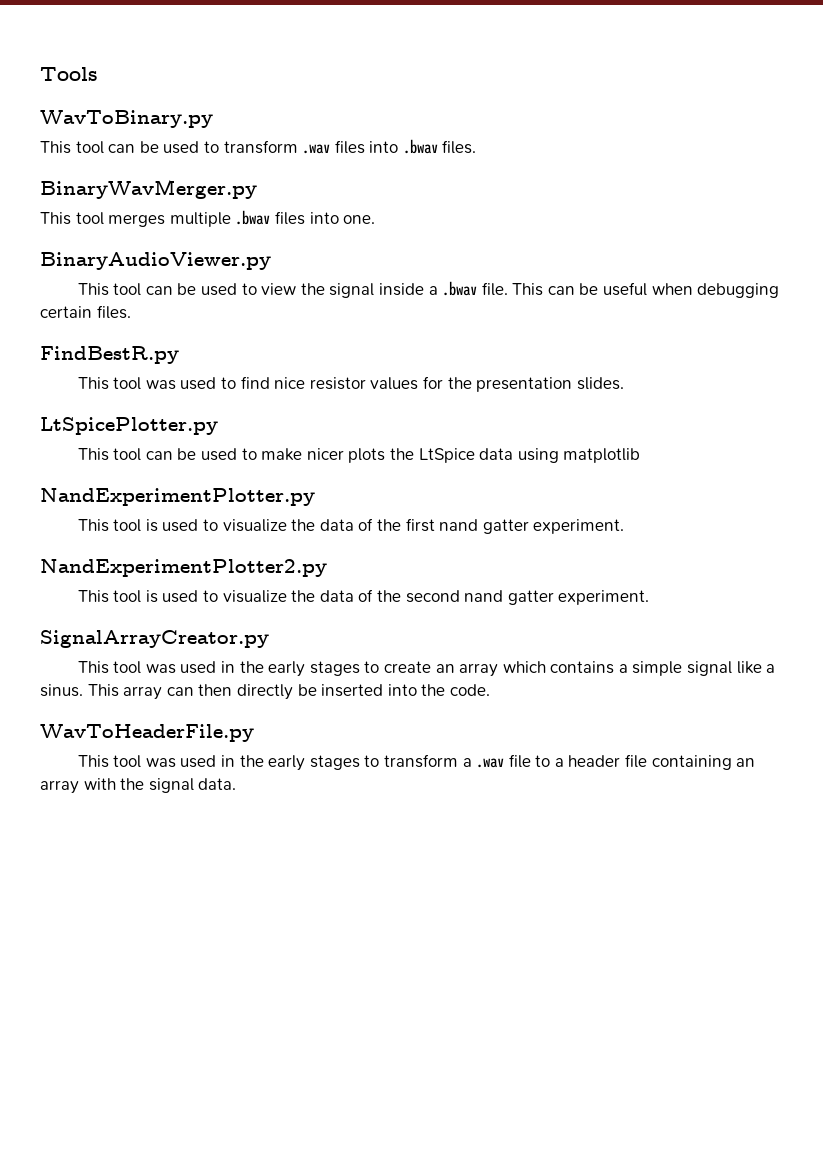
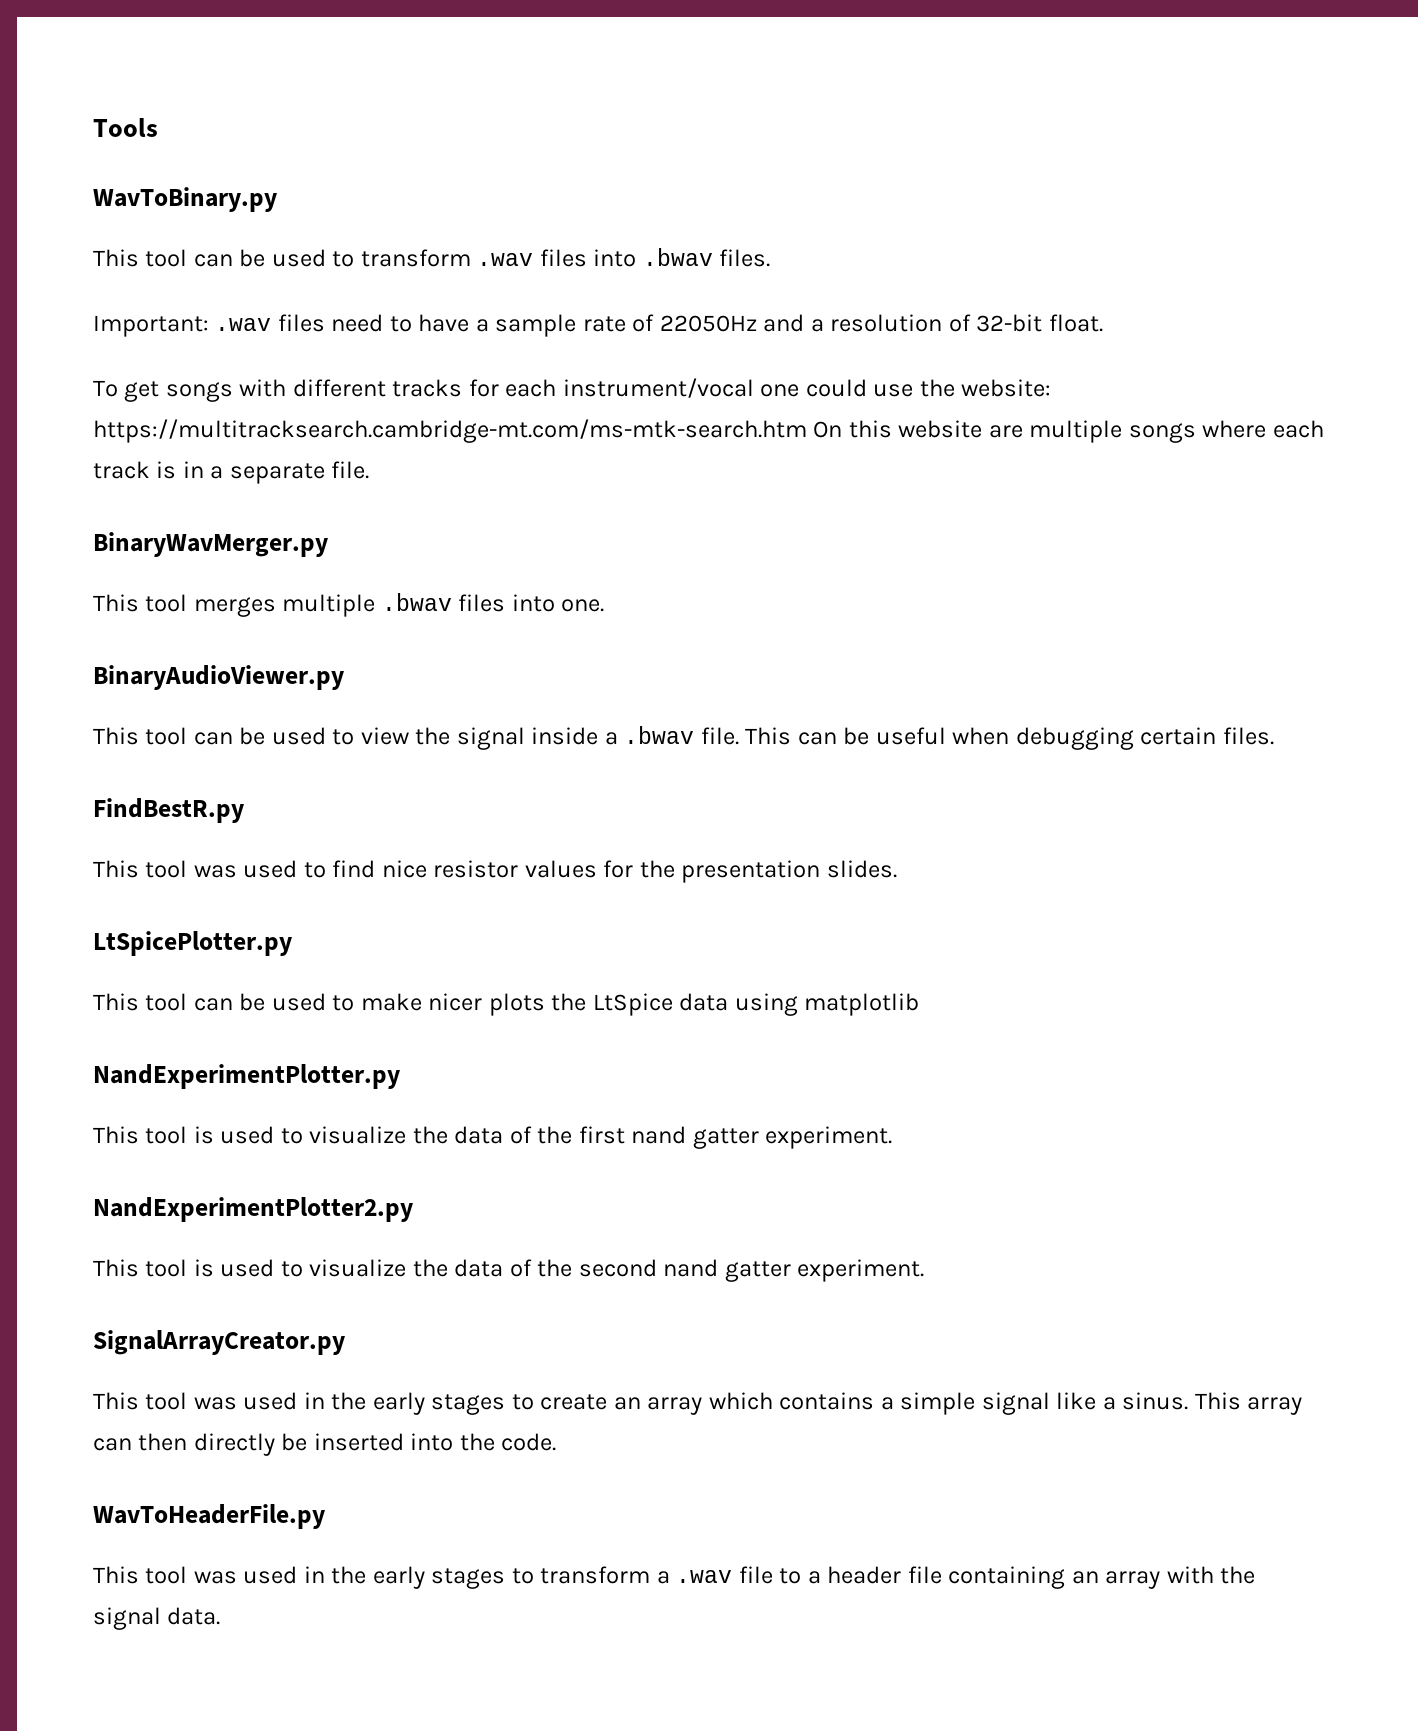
+ Important: .wav files need to have a sample rate of 22050Hz and a resolution of 32-bit float.
+ To get songs with different tracks for each instrument/vocal one could use the website: https://multitracksearch.cambridge-mt.com/ms-mtk-search.htm On this website are multiple songs where each track is in a separate file.

